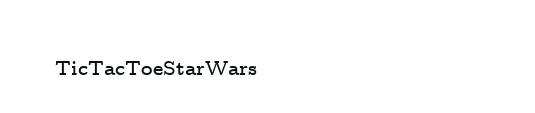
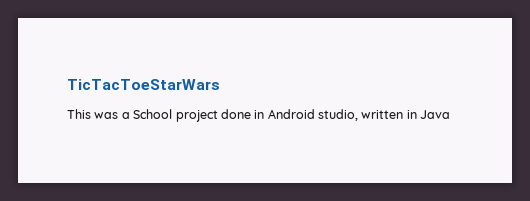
+ This was a School project done in Android studio, written in Java

